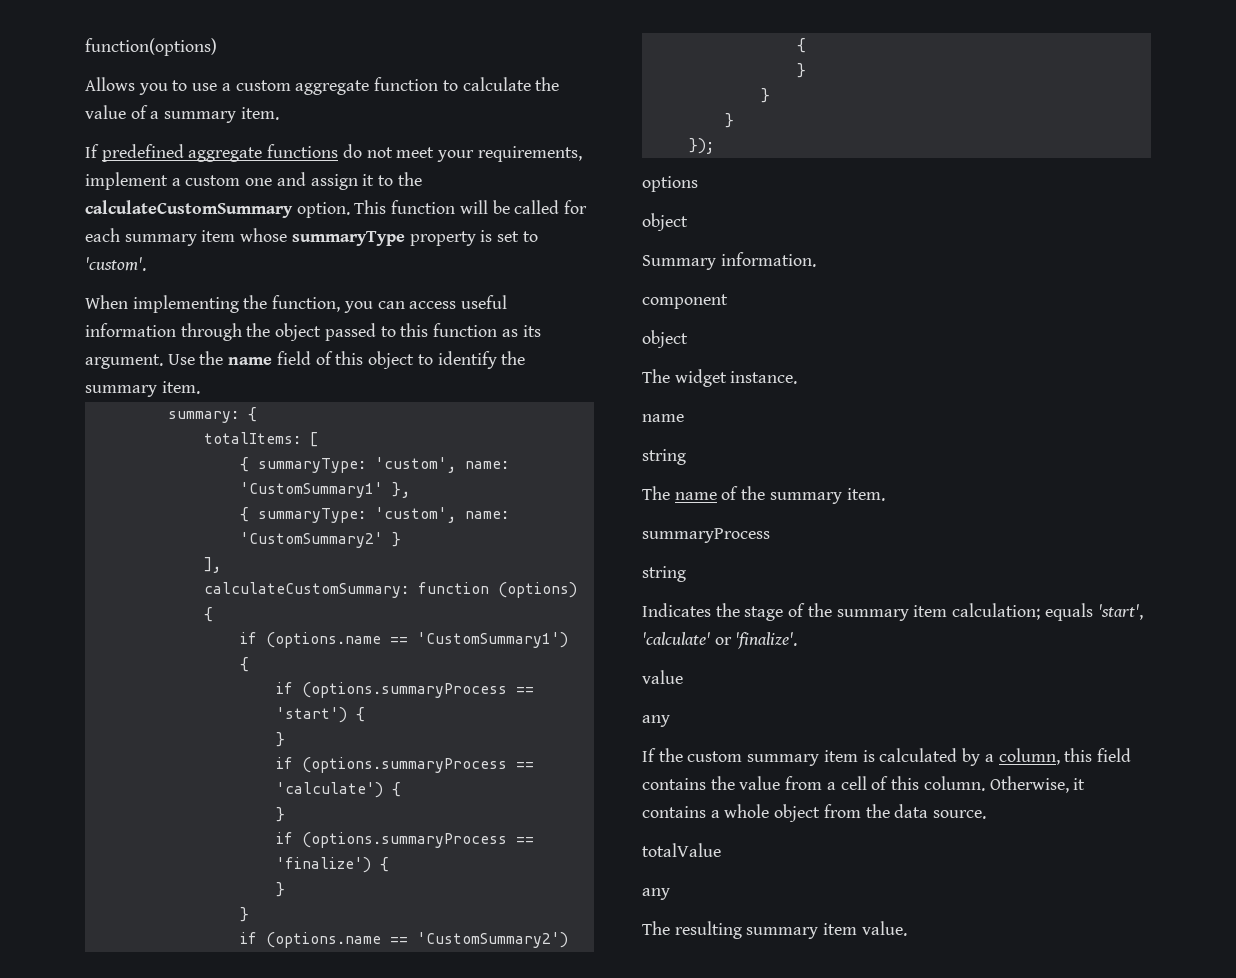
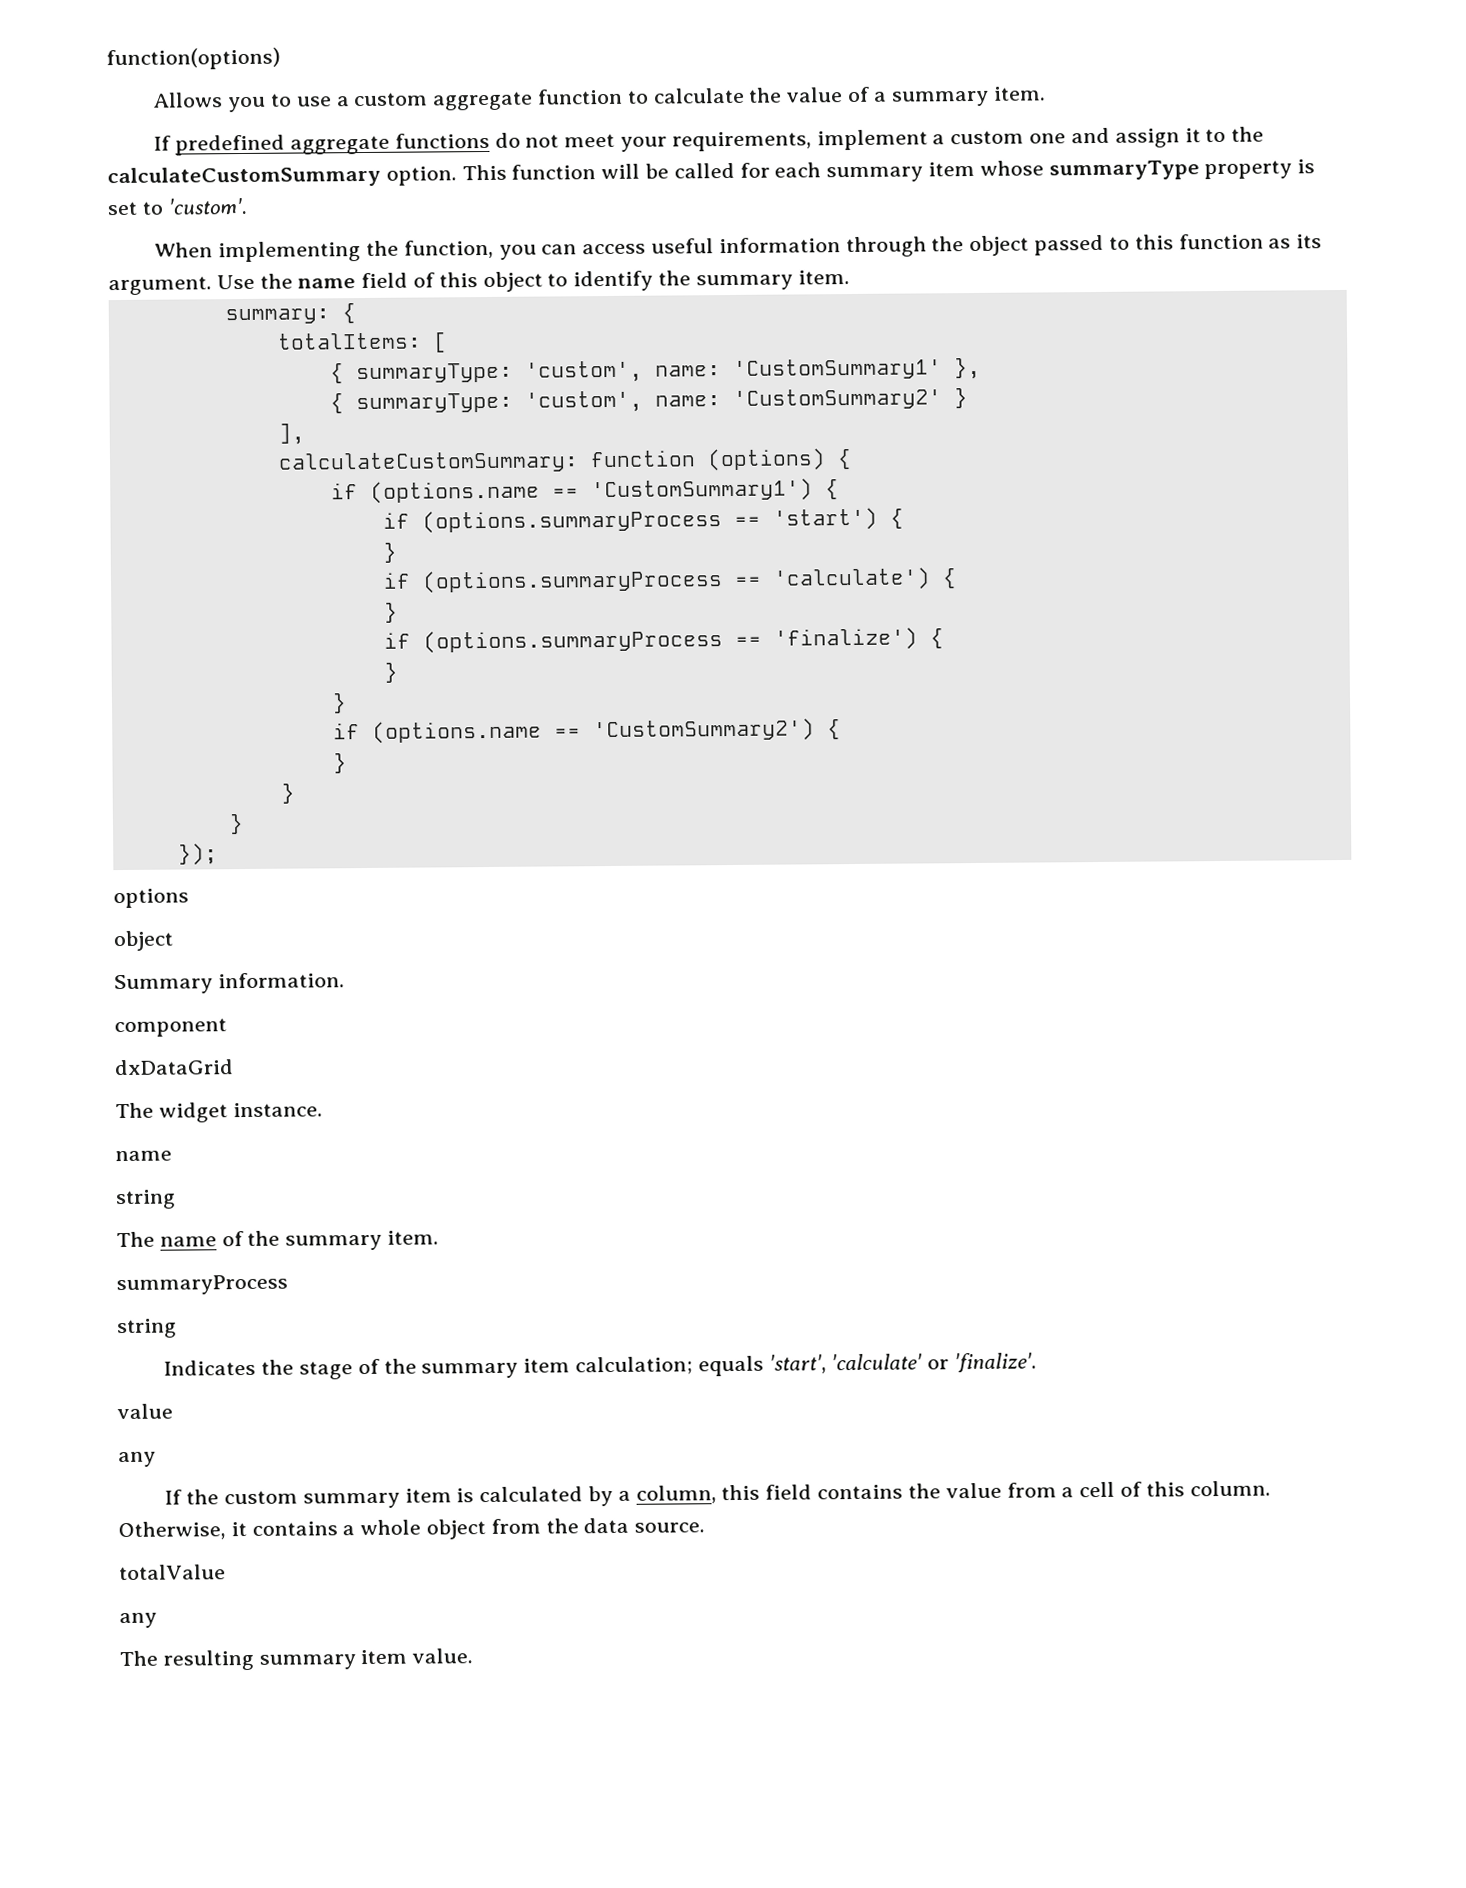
  component
- object
+ dxDataGrid

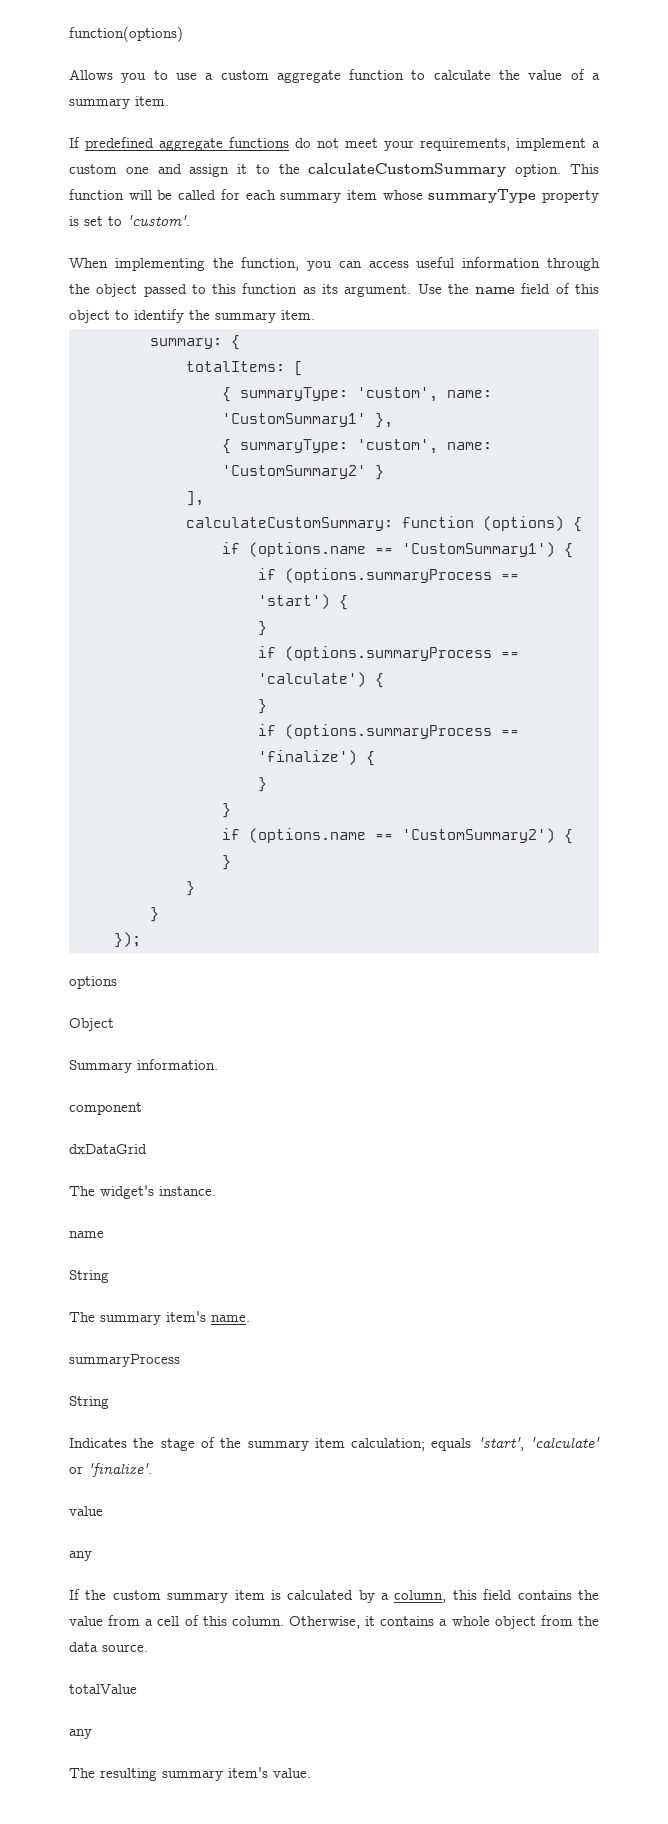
  options
- object
+ Object
- The widget instance.
+ The widget's instance.
  name
- string
- The name of the summary item.
+ String
+ The summary item's name.
  summaryProcess
- string
+ String
- The resulting summary item value.
+ The resulting summary item's value.

